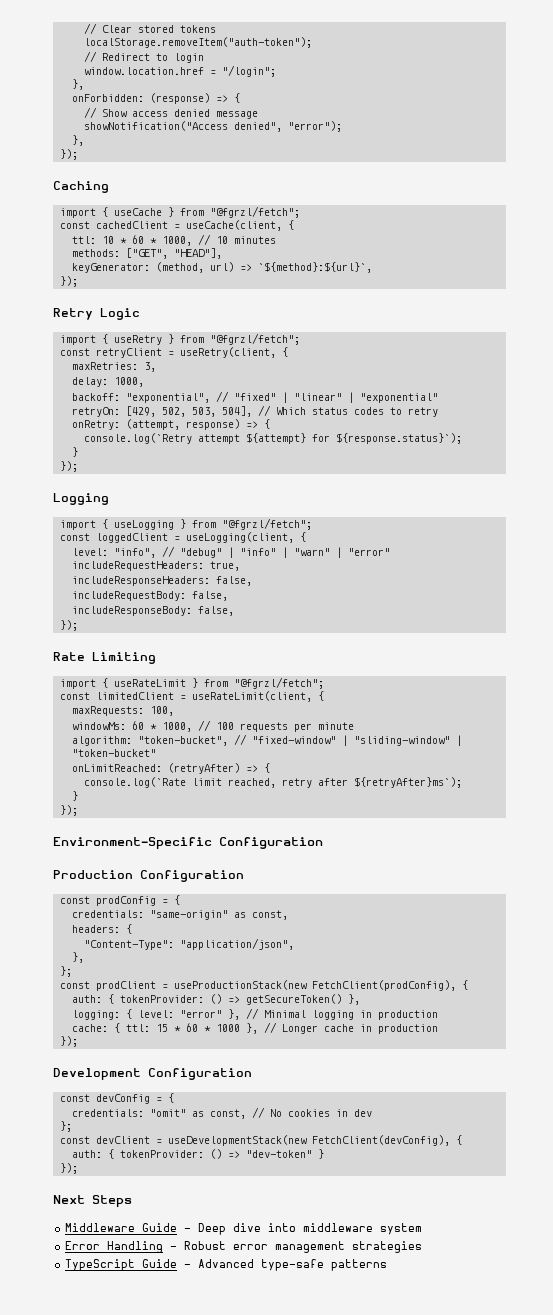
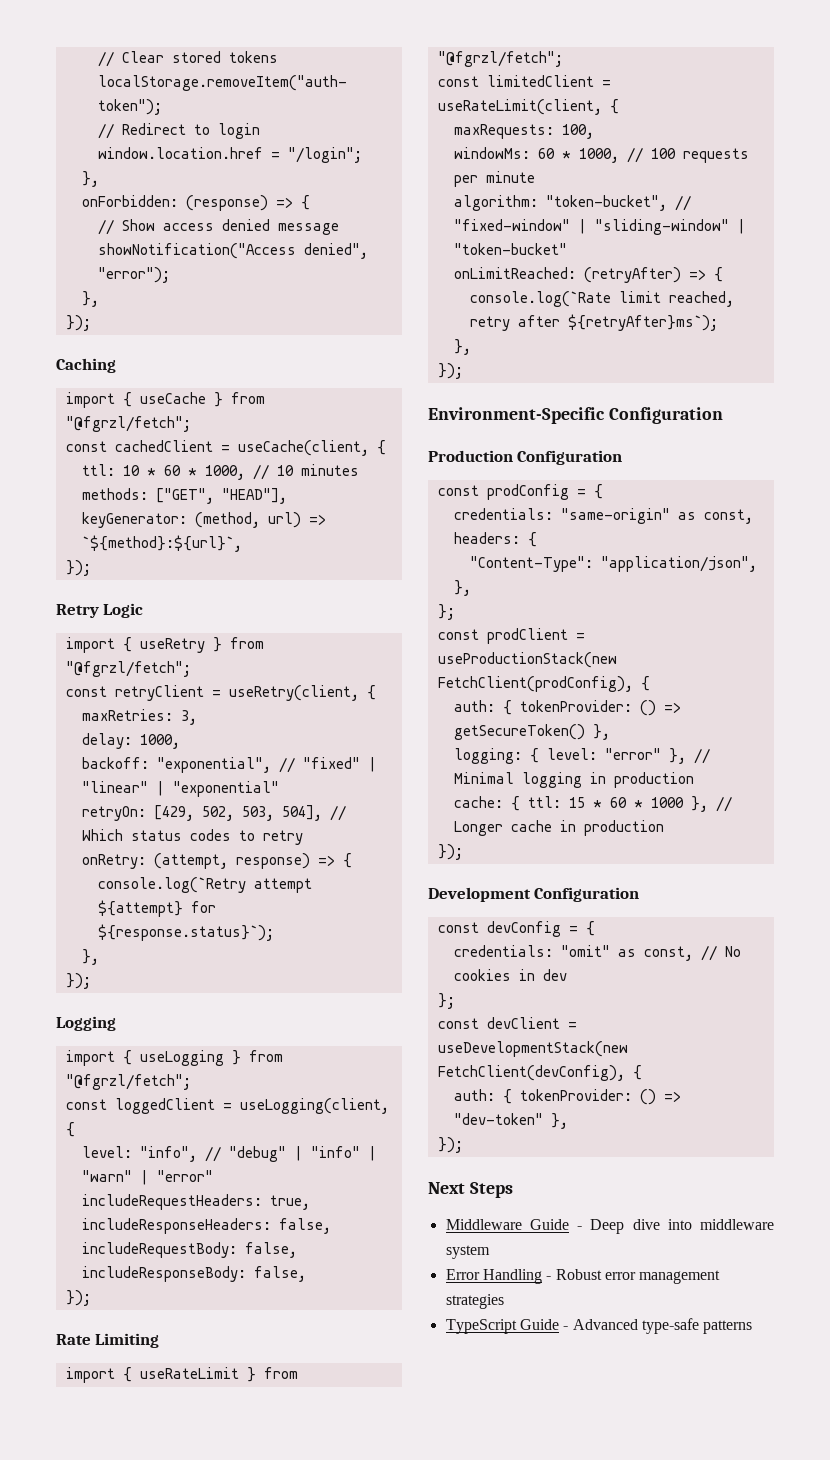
  console.log(`Retry attempt ${attempt} for ${response.status}`);
- }
+ },
  console.log(`Rate limit reached, retry after ${retryAfter}ms`);
- }
+ },
- auth: { tokenProvider: () => "dev-token" }
+ auth: { tokenProvider: () => "dev-token" },

